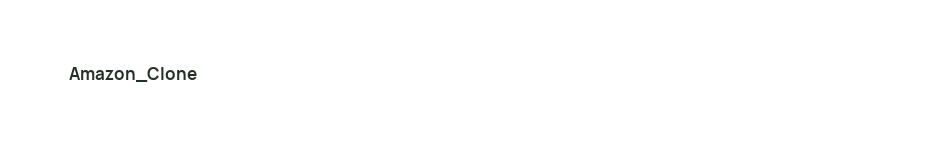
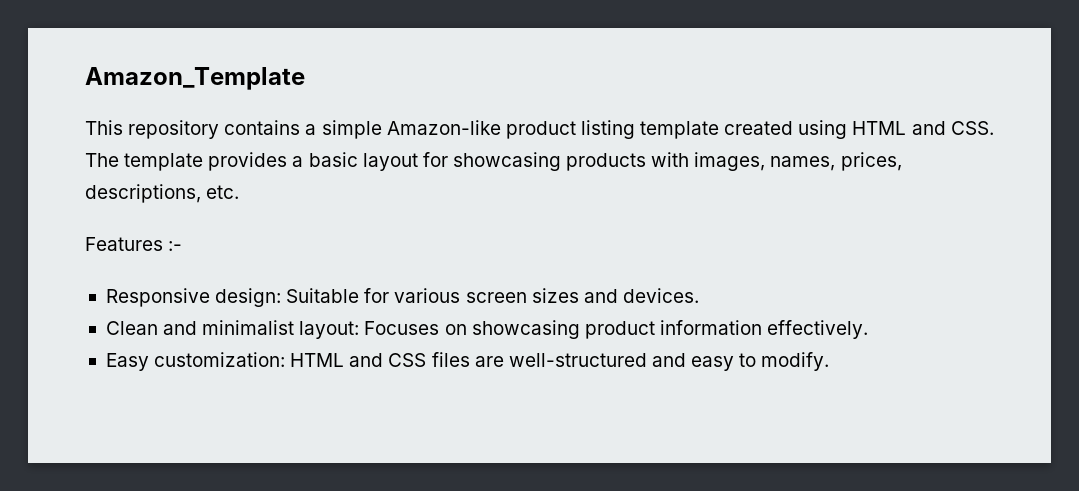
- Amazon_Clone
+ Amazon_Template
+ This repository contains a simple Amazon-like product listing template created using HTML and CSS. The template provides a basic layout for showcasing products with images, names, prices, descriptions, etc.
+ Features :-
+ Responsive design: Suitable for various screen sizes and devices.
+ Clean and minimalist layout: Focuses on showcasing product information effectively.
+ Easy customization: HTML and CSS files are well-structured and easy to modify.

